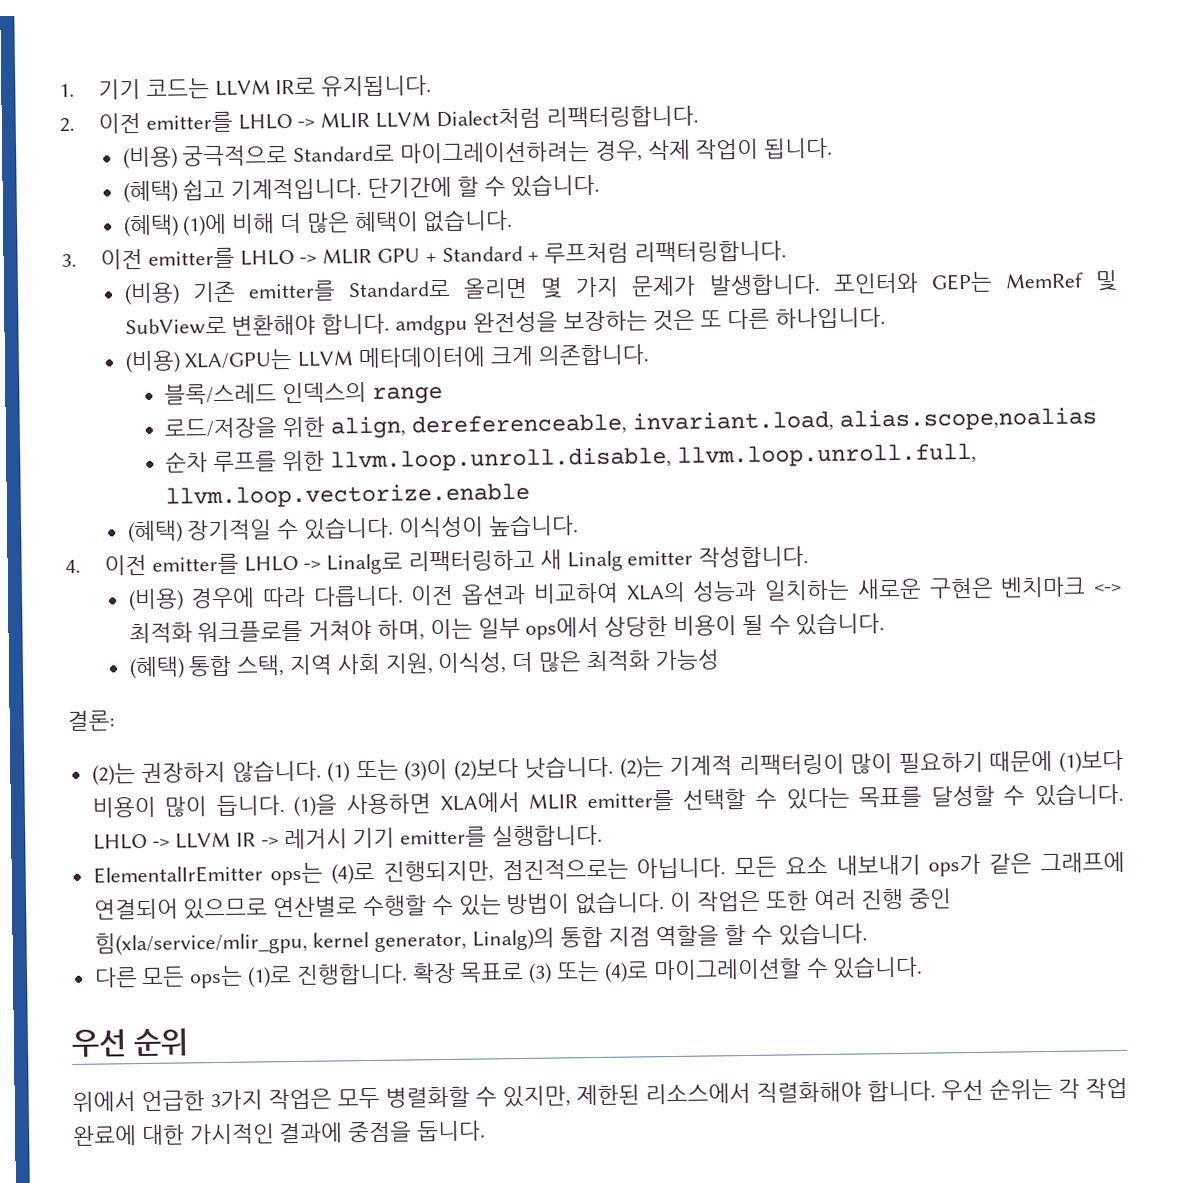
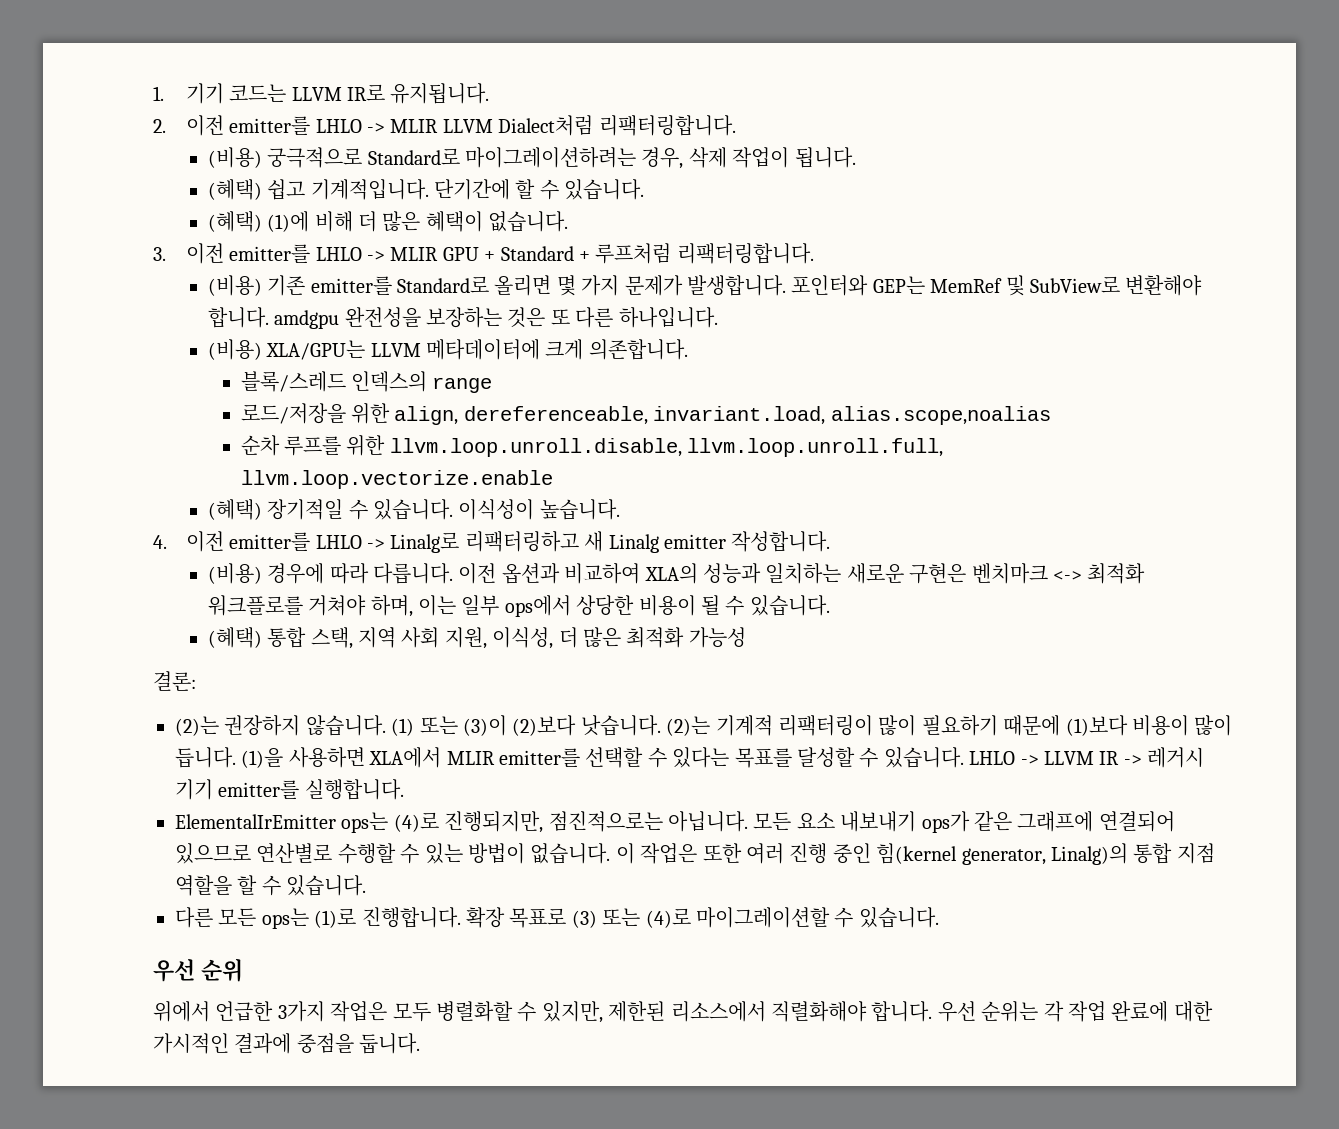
- 이 작업은 또한 여러 진행 중인 힘(xla/service/mlir_gpu, kernel generator, Linalg)의 통합 지점 역할을 할 수 있습니다.
+ 이 작업은 또한 여러 진행 중인 힘(kernel generator, Linalg)의 통합 지점 역할을 할 수 있습니다.

